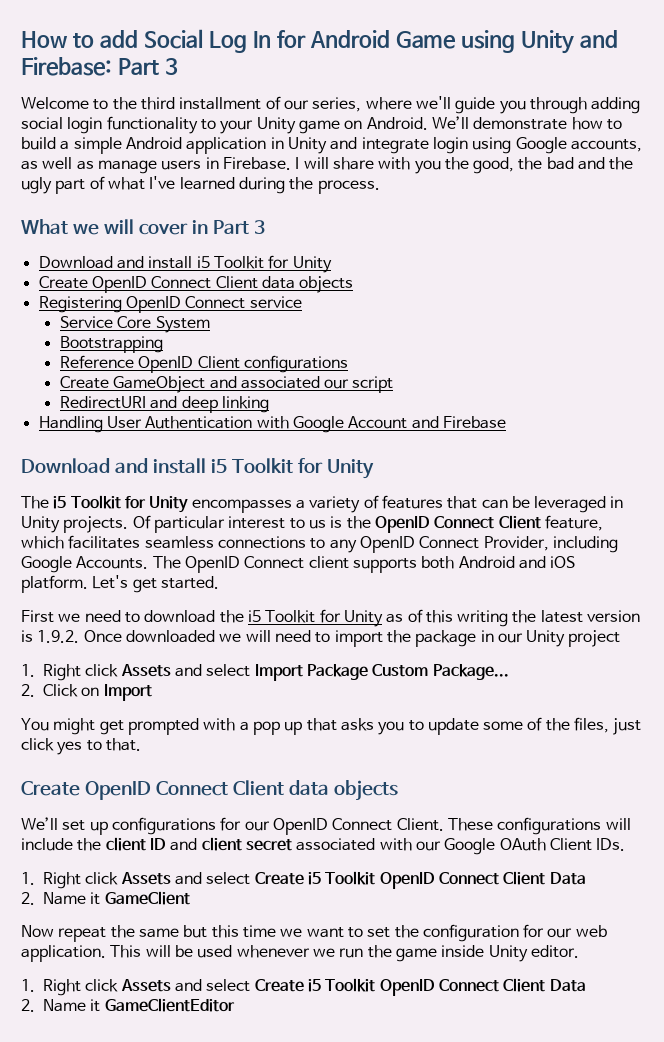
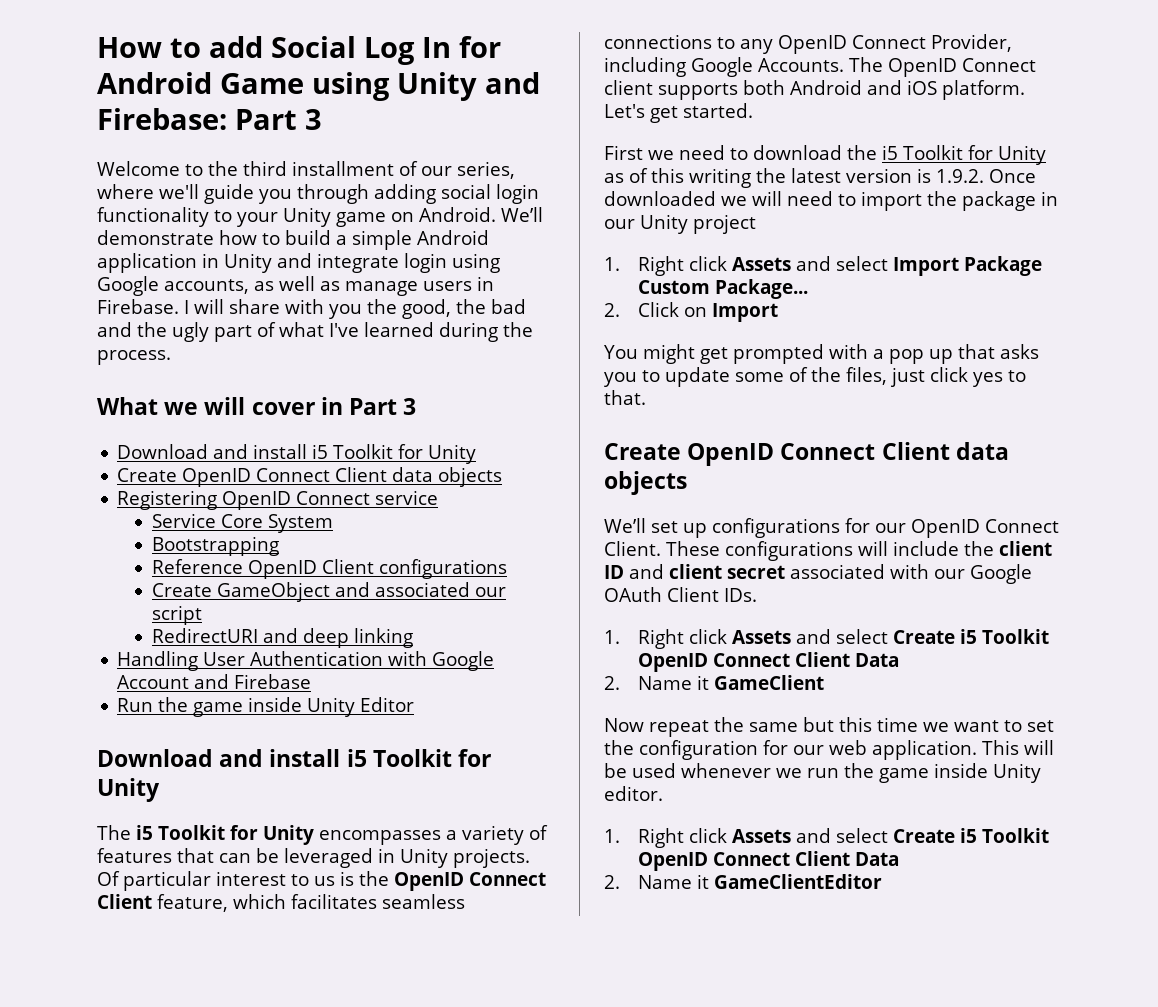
+ Run the game inside Unity Editor

